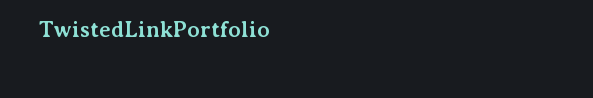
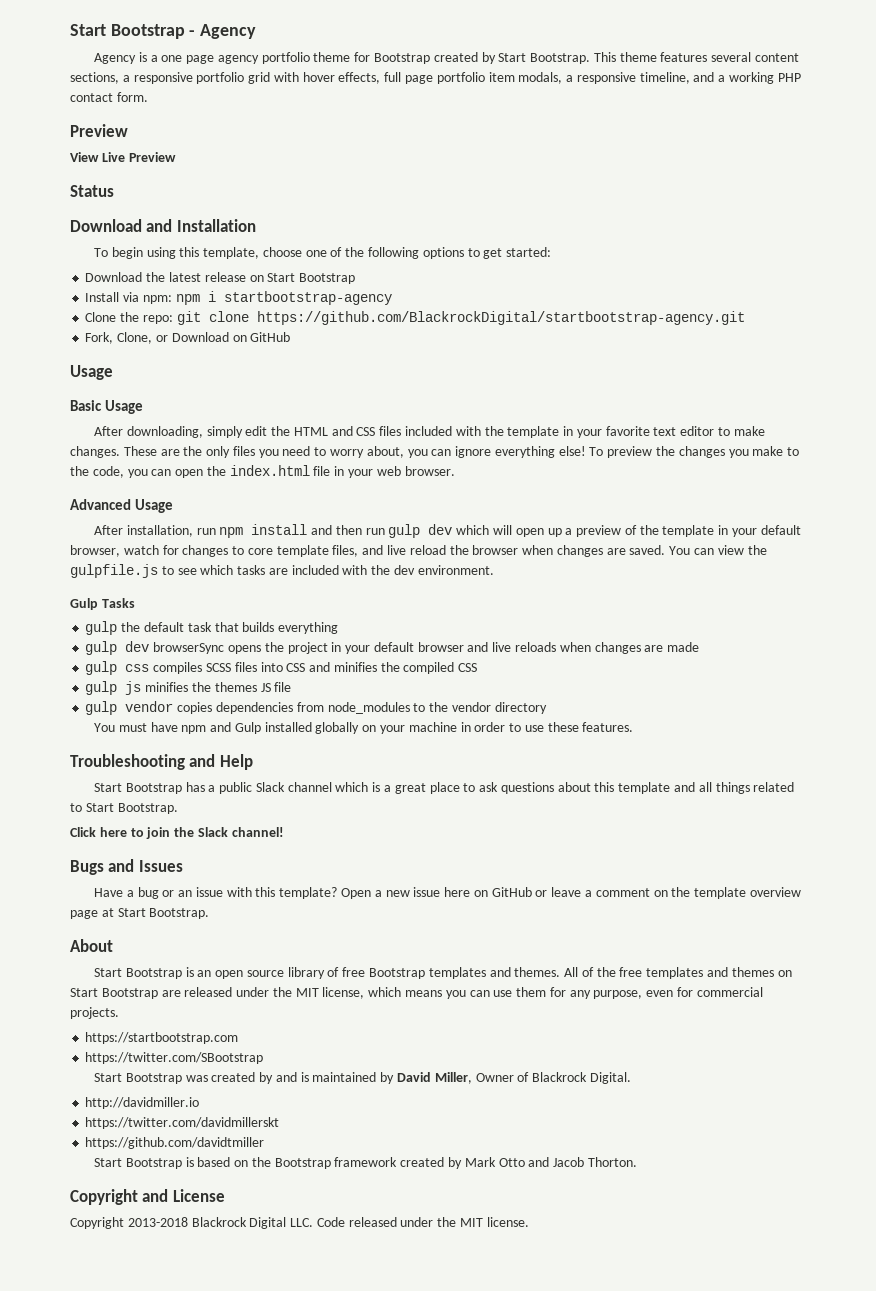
- TwistedLinkPortfolio
+ Start Bootstrap - Agency
+ Agency is a one page agency portfolio theme for Bootstrap created by Start Bootstrap. This theme features several content sections, a responsive portfolio grid with hover effects, full page portfolio item modals, a responsive timeline, and a working PHP contact form.
+ Preview
+ View Live Preview
+ Status
+ Download and Installation
+ To begin using this template, choose one of the following options to get started:
+ Download the latest release on Start Bootstrap
+ Install via npm: npm i startbootstrap-agency
+ Clone the repo: git clone https://github.com/BlackrockDigital/startbootstrap-agency.git
+ Fork, Clone, or Download on GitHub
+ Usage
+ Basic Usage
+ After downloading, simply edit the HTML and CSS files included with the template in your favorite text editor to make changes. These are the only files you need to worry about, you can ignore everything else! To preview the changes you make to the code, you can open the index.html file in your web browser.
+ Advanced Usage
+ After installation, run npm install and then run gulp dev which will open up a preview of the template in your default browser, watch for changes to core template files, and live reload the browser when changes are saved. You can view the gulpfile.js to see which tasks are included with the dev environment.
+ Gulp Tasks
+ gulp the default task that builds everything
+ gulp dev browserSync opens the project in your default browser and live reloads when changes are made
+ gulp css compiles SCSS files into CSS and minifies the compiled CSS
+ gulp js minifies the themes JS file
+ gulp vendor copies dependencies from node_modules to the vendor directory
+ You must have npm and Gulp installed globally on your machine in order to use these features.
+ Troubleshooting and Help
+ Start Bootstrap has a public Slack channel which is a great place to ask questions about this template and all things related to Start Bootstrap.
+ Click here to join the Slack channel!
+ Bugs and Issues
+ Have a bug or an issue with this template? Open a new issue here on GitHub or leave a comment on the template overview page at Start Bootstrap.
+ About
+ Start Bootstrap is an open source library of free Bootstrap templates and themes. All of the free templates and themes on Start Bootstrap are released under the MIT license, which means you can use them for any purpose, even for commercial projects.
+ https://startbootstrap.com
+ https://twitter.com/SBootstrap
+ Start Bootstrap was created by and is maintained by David Miller, Owner of Blackrock Digital.
+ http://davidmiller.io
+ https://twitter.com/davidmillerskt
+ https://github.com/davidtmiller
+ Start Bootstrap is based on the Bootstrap framework created by Mark Otto and Jacob Thorton.
+ Copyright and License
+ Copyright 2013-2018 Blackrock Digital LLC. Code released under the MIT license.

